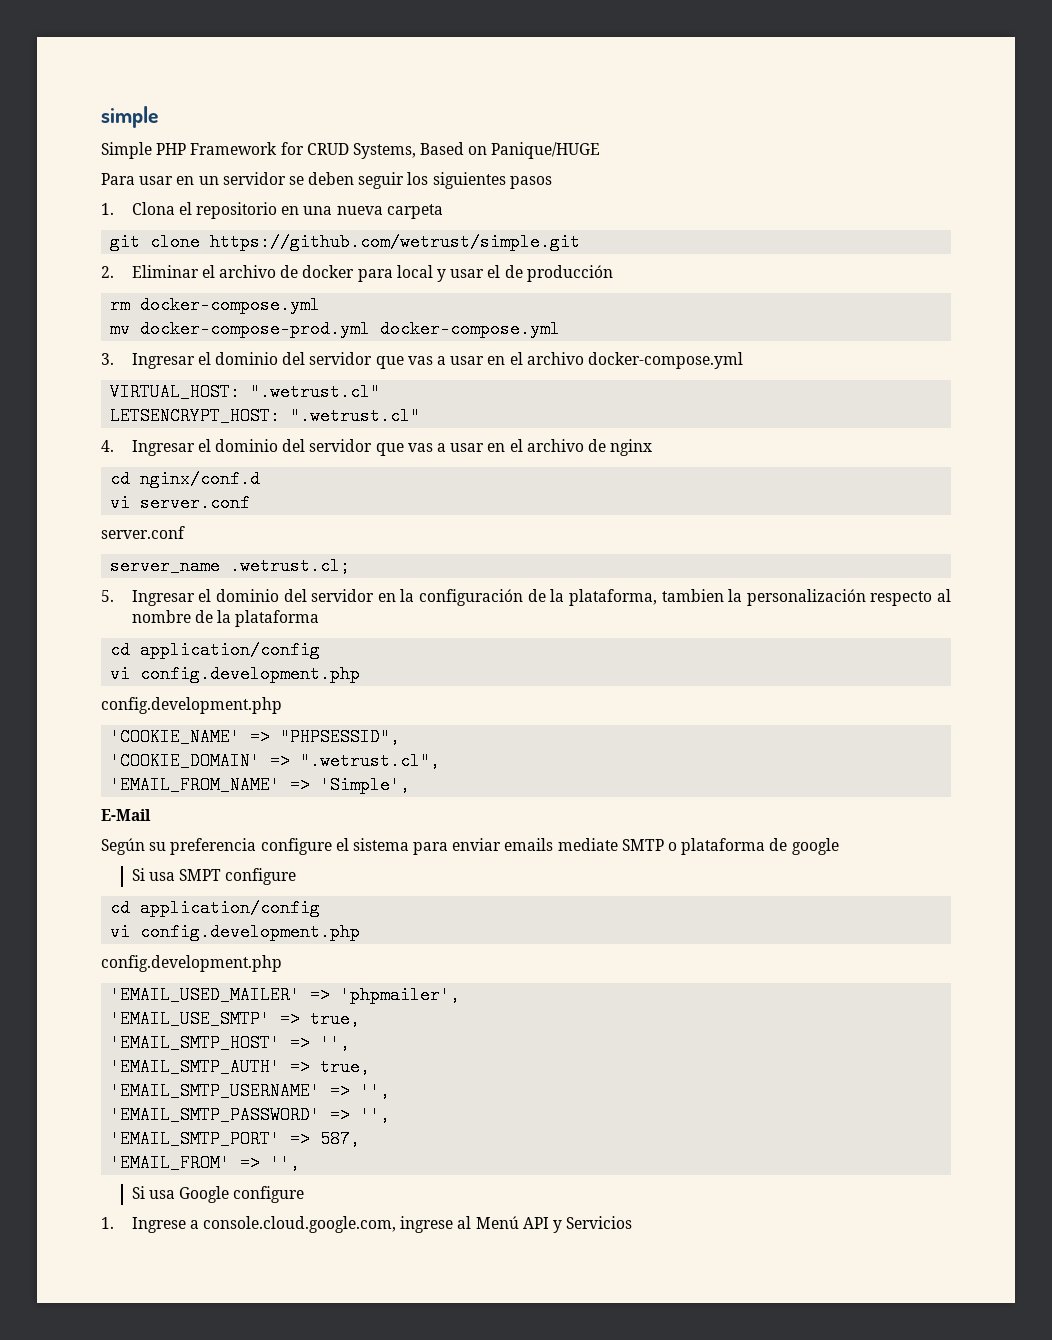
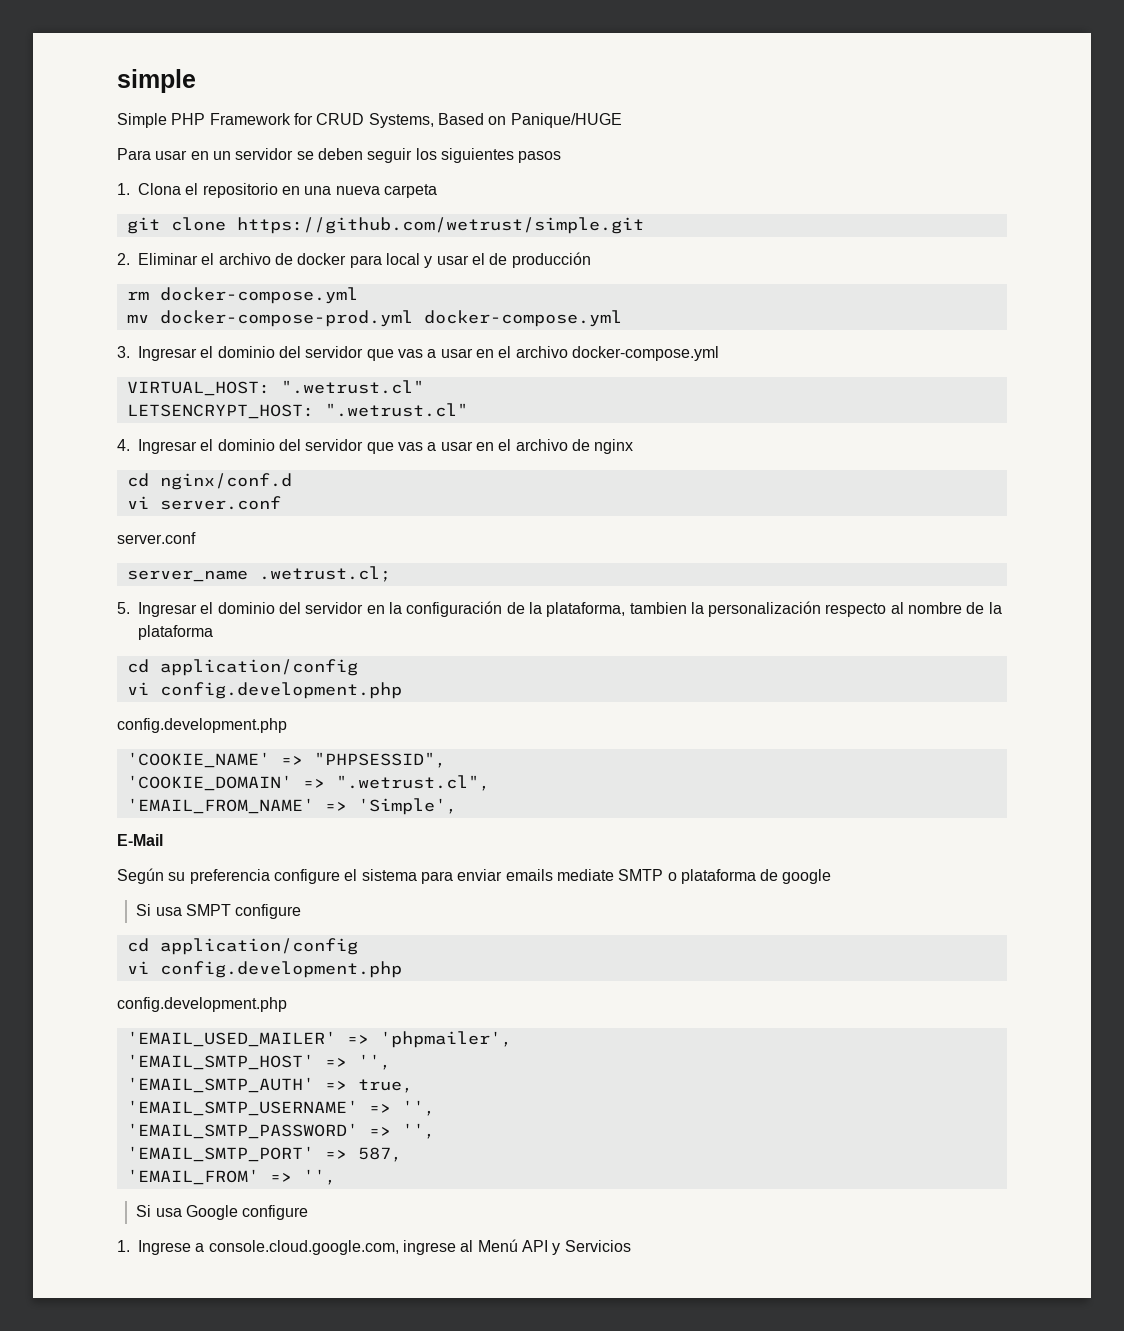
- 'EMAIL_USE_SMTP' => true,

